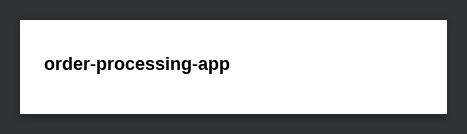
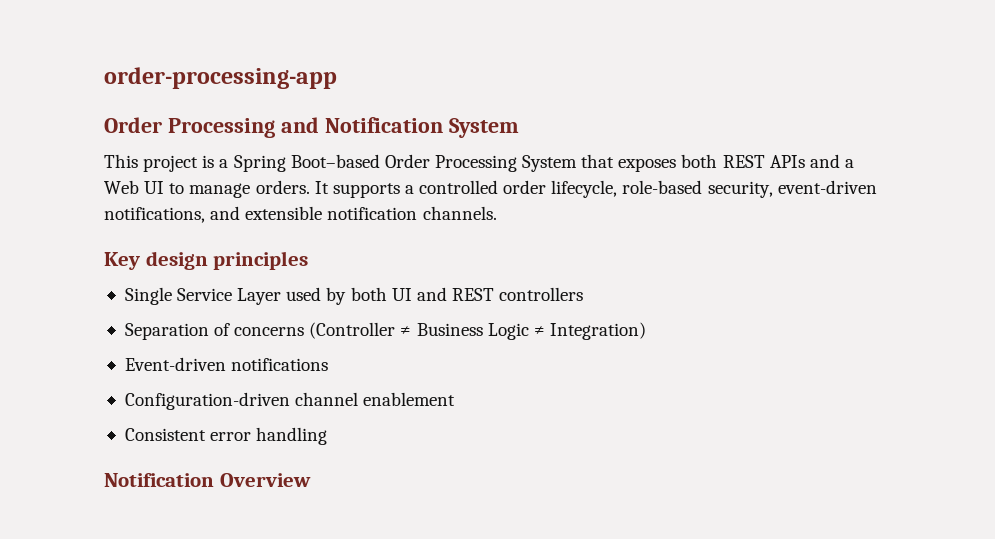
+ Order Processing and Notification System
+ This project is a Spring Boot–based Order Processing System that exposes both REST APIs and a Web UI to manage orders. It supports a controlled order lifecycle, role-based security, event-driven notifications, and extensible notification channels.
+ Key design principles
+ Single Service Layer used by both UI and REST controllers
+ Separation of concerns (Controller ≠ Business Logic ≠ Integration)
+ Event-driven notifications
+ Configuration-driven channel enablement
+ Consistent error handling
+ Notification Overview

